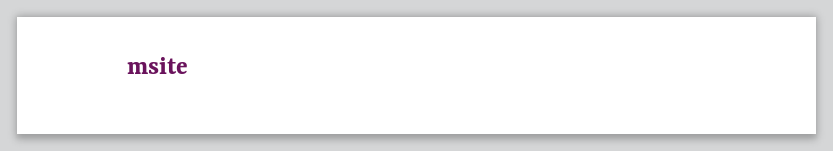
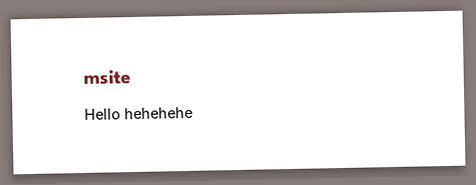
+ Hello hehehehe

